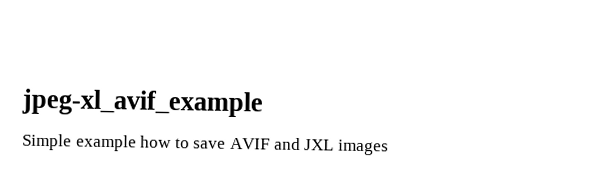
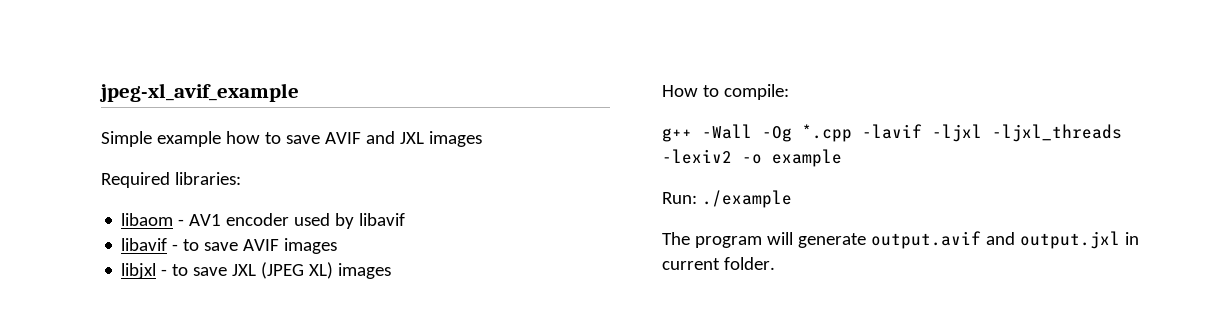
+ Required libraries:
+ libaom - AV1 encoder used by libavif
+ libavif - to save AVIF images
+ libjxl - to save JXL (JPEG XL) images
+ How to compile:
+ g++ -Wall -Og *.cpp -lavif -ljxl -ljxl_threads -lexiv2 -o example
+ Run: ./example
+ The program will generate output.avif and output.jxl in current folder.

